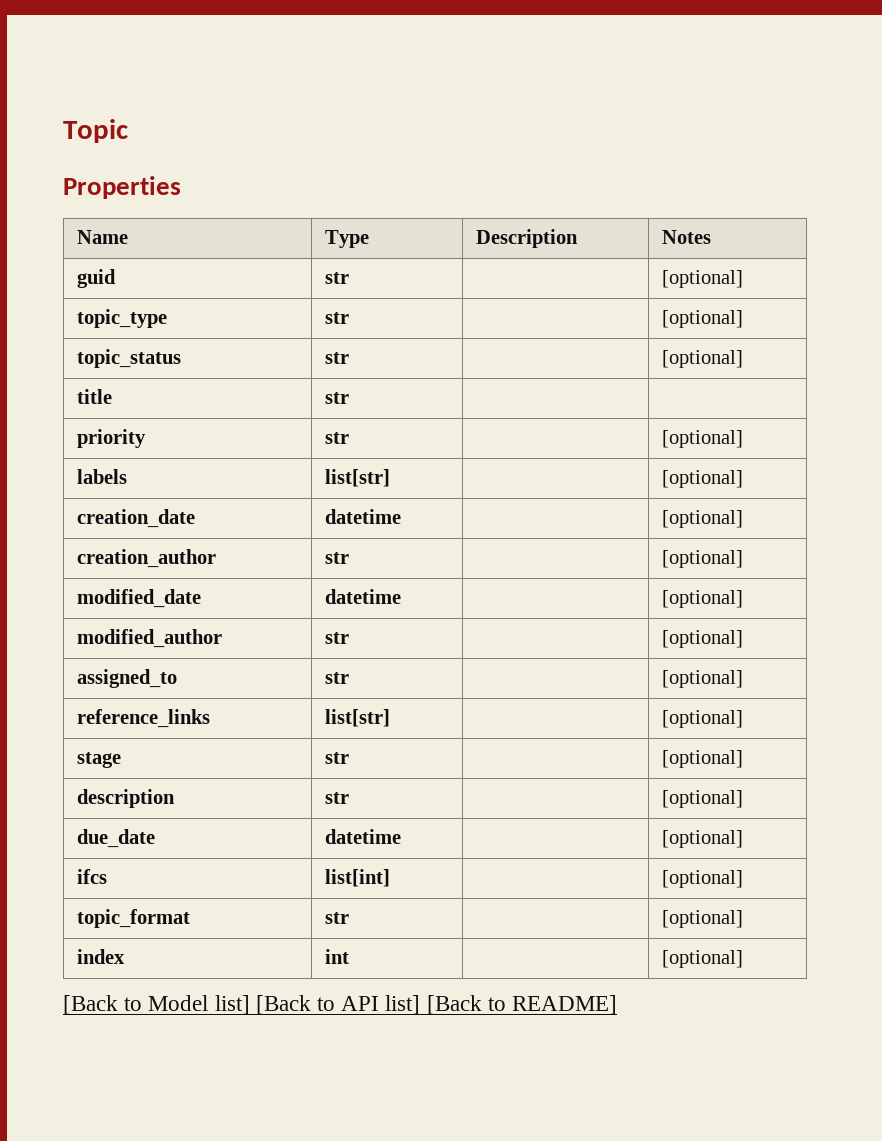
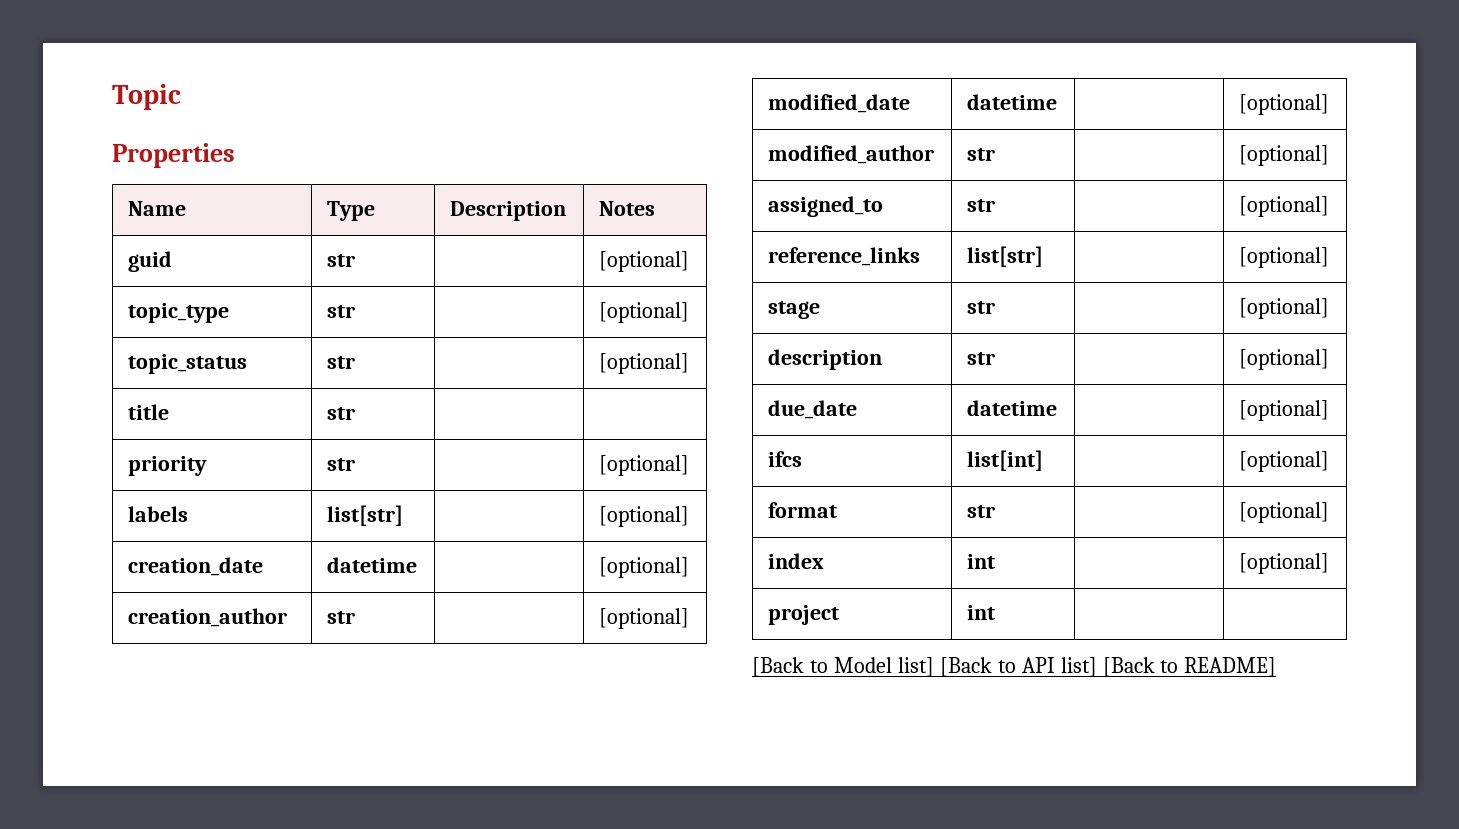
- topic_format | str | | [optional]
+ format | str | | [optional]
+ project | int | |

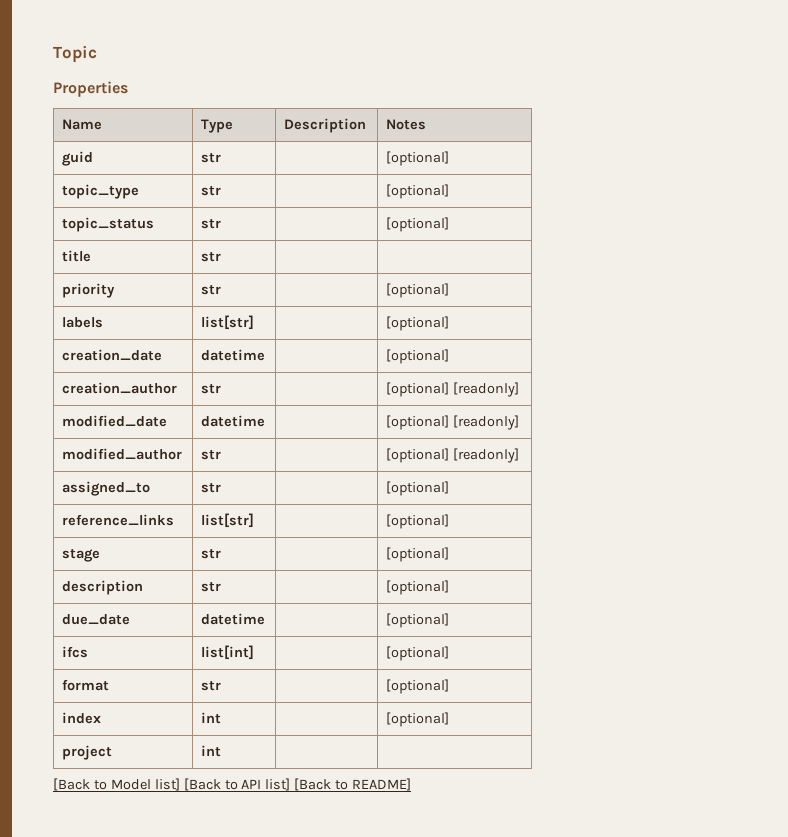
- creation_author | str | | [optional]
+ creation_author | str | | [optional] [readonly]
- modified_date | datetime | | [optional]
+ modified_date | datetime | | [optional] [readonly]
- modified_author | str | | [optional]
+ modified_author | str | | [optional] [readonly]

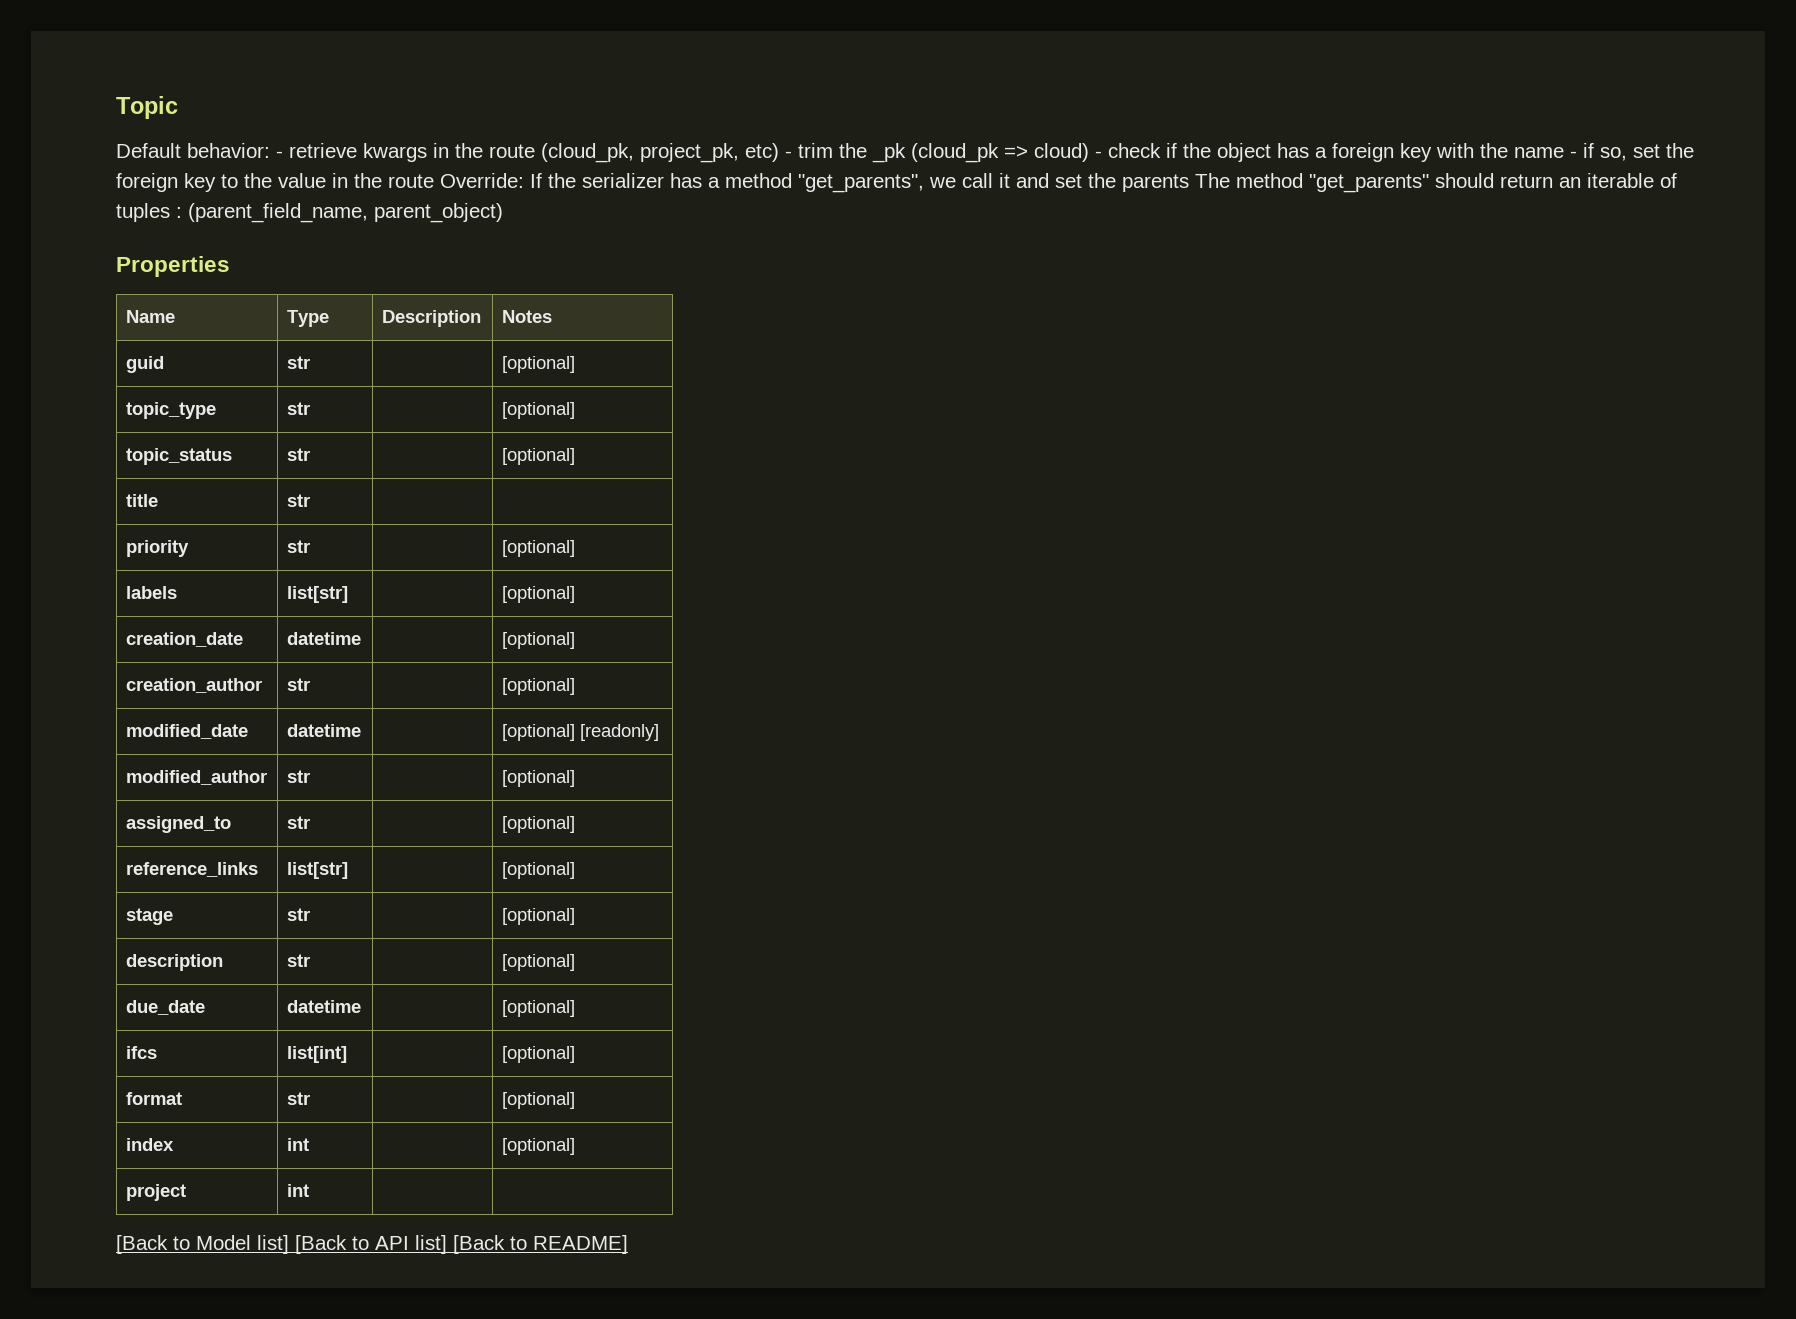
+ Default behavior: - retrieve kwargs in the route (cloud_pk, project_pk, etc) - trim the _pk (cloud_pk => cloud) - check if the object has a foreign key with the name - if so, set the foreign key to the value in the route Override: If the serializer has a method "get_parents", we call it and set the parents The method "get_parents" should return an iterable of tuples : (parent_field_name, parent_object)
- creation_author | str | | [optional] [readonly]
+ creation_author | str | | [optional]
- modified_author | str | | [optional] [readonly]
+ modified_author | str | | [optional]

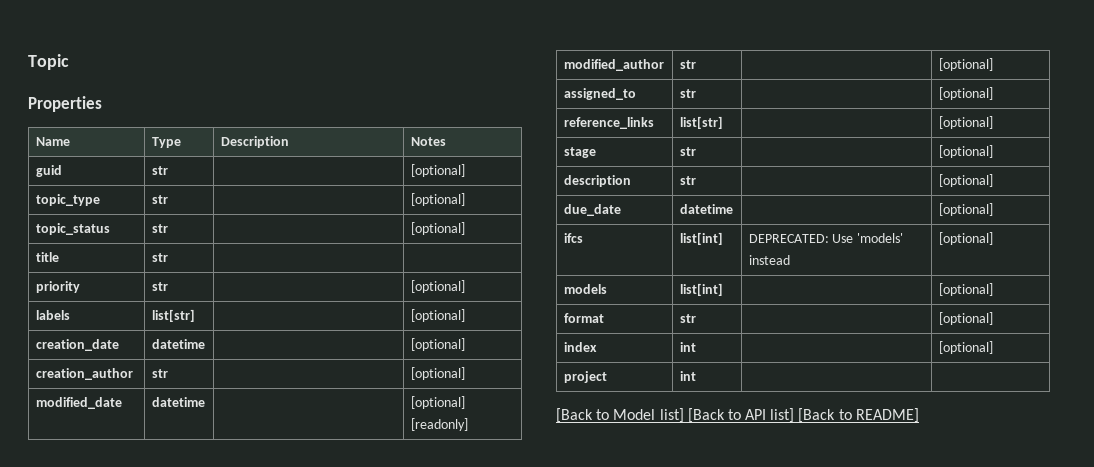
- Default behavior: - retrieve kwargs in the route (cloud_pk, project_pk, etc) - trim the _pk (cloud_pk => cloud) - check if the object has a foreign key with the name - if so, set the foreign key to the value in the route Override: If the serializer has a method "get_parents", we call it and set the parents The method "get_parents" should return an iterable of tuples : (parent_field_name, parent_object)
- ifcs | list[int] | | [optional]
+ ifcs | list[int] | DEPRECATED: Use 'models' instead | [optional]
+ models | list[int] | | [optional]

